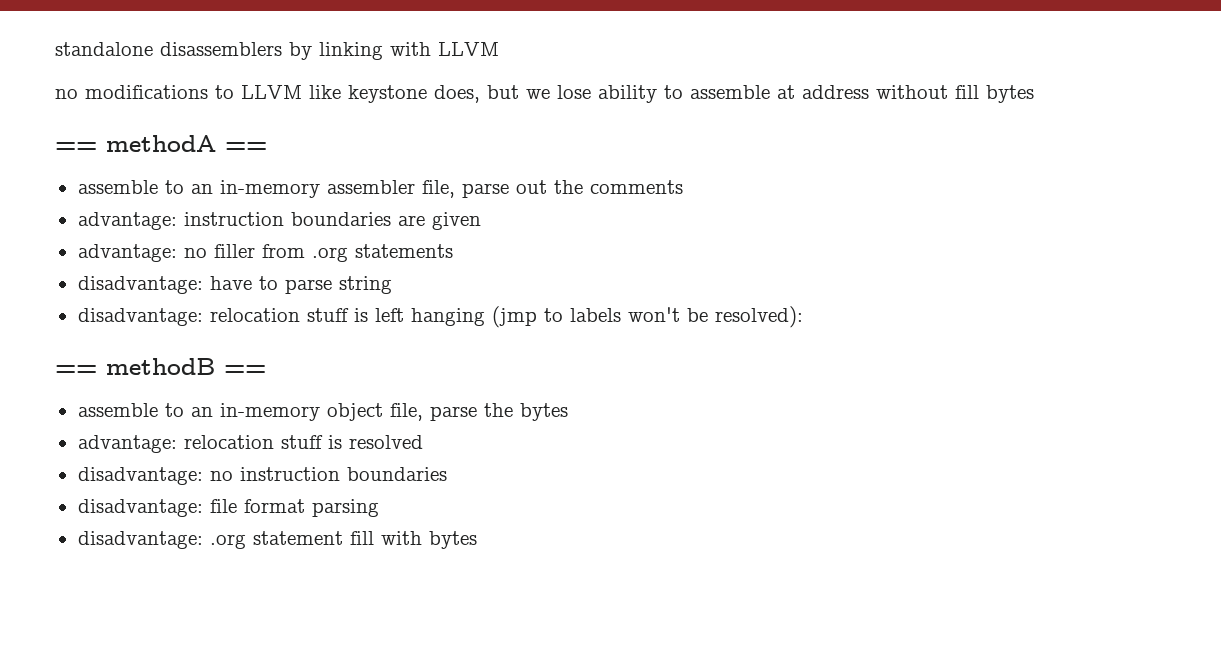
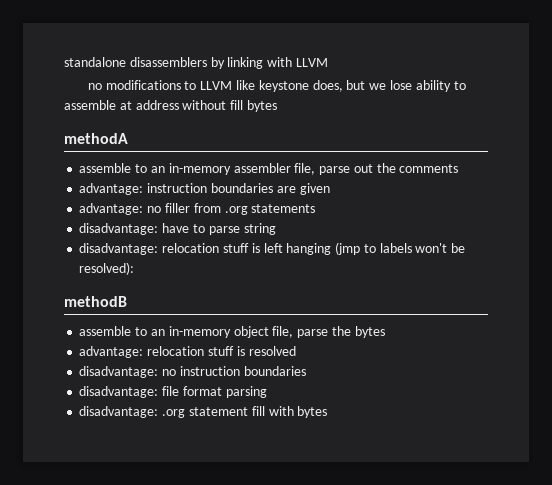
- == methodA ==
+ methodA
- == methodB ==
+ methodB

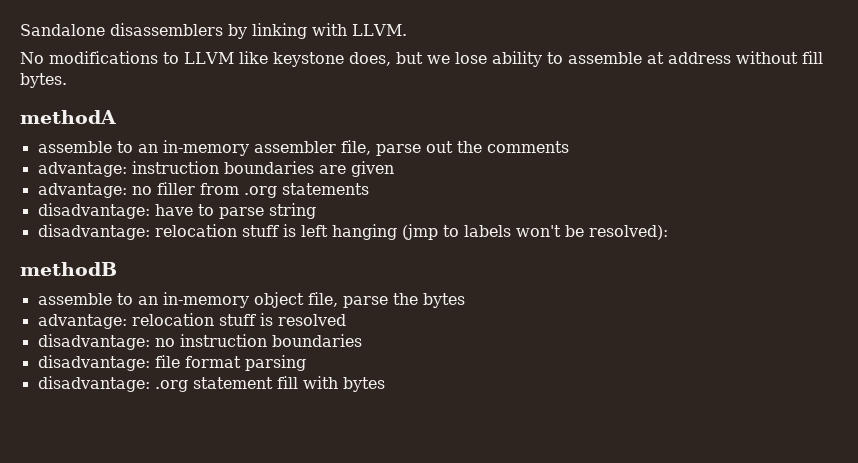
- standalone disassemblers by linking with LLVM
- no modifications to LLVM like keystone does, but we lose ability to assemble at address without fill bytes
+ Sandalone disassemblers by linking with LLVM.
+ No modifications to LLVM like keystone does, but we lose ability to assemble at address without fill bytes.

